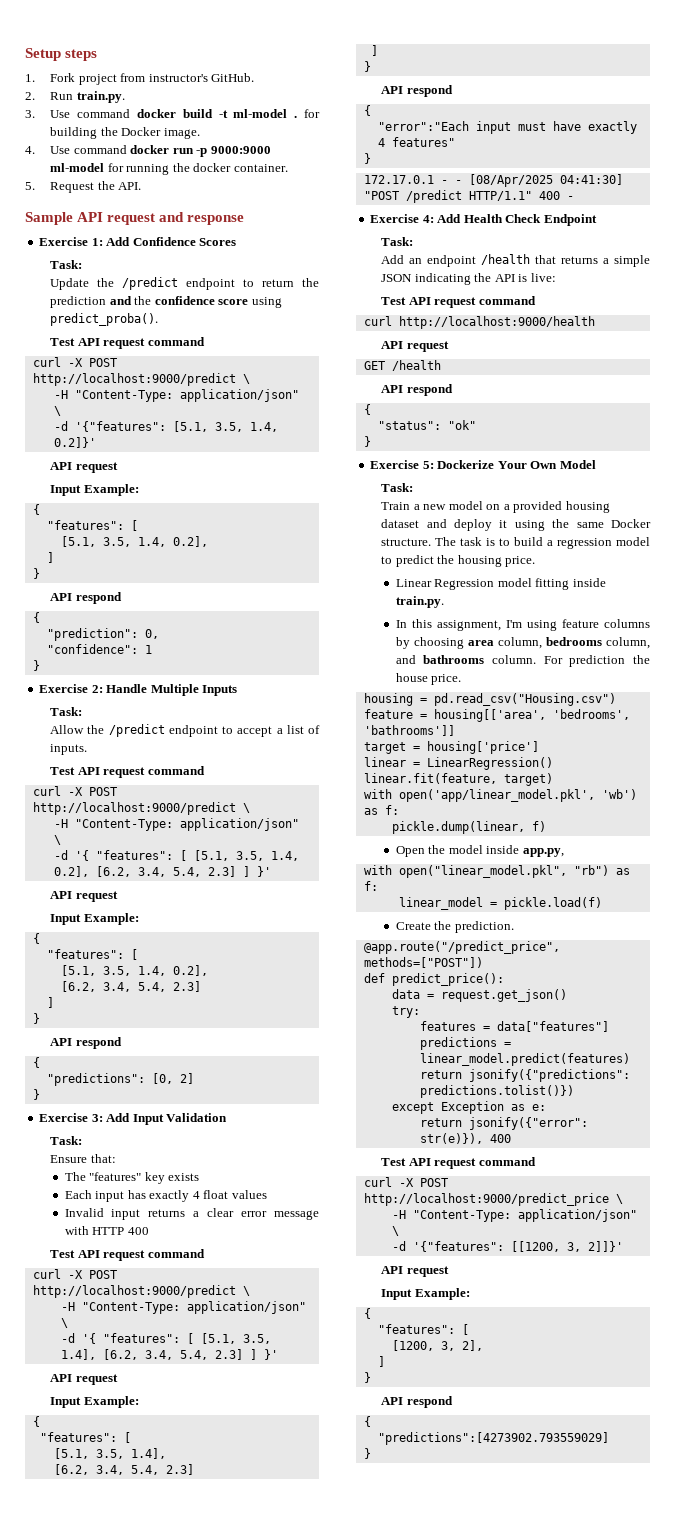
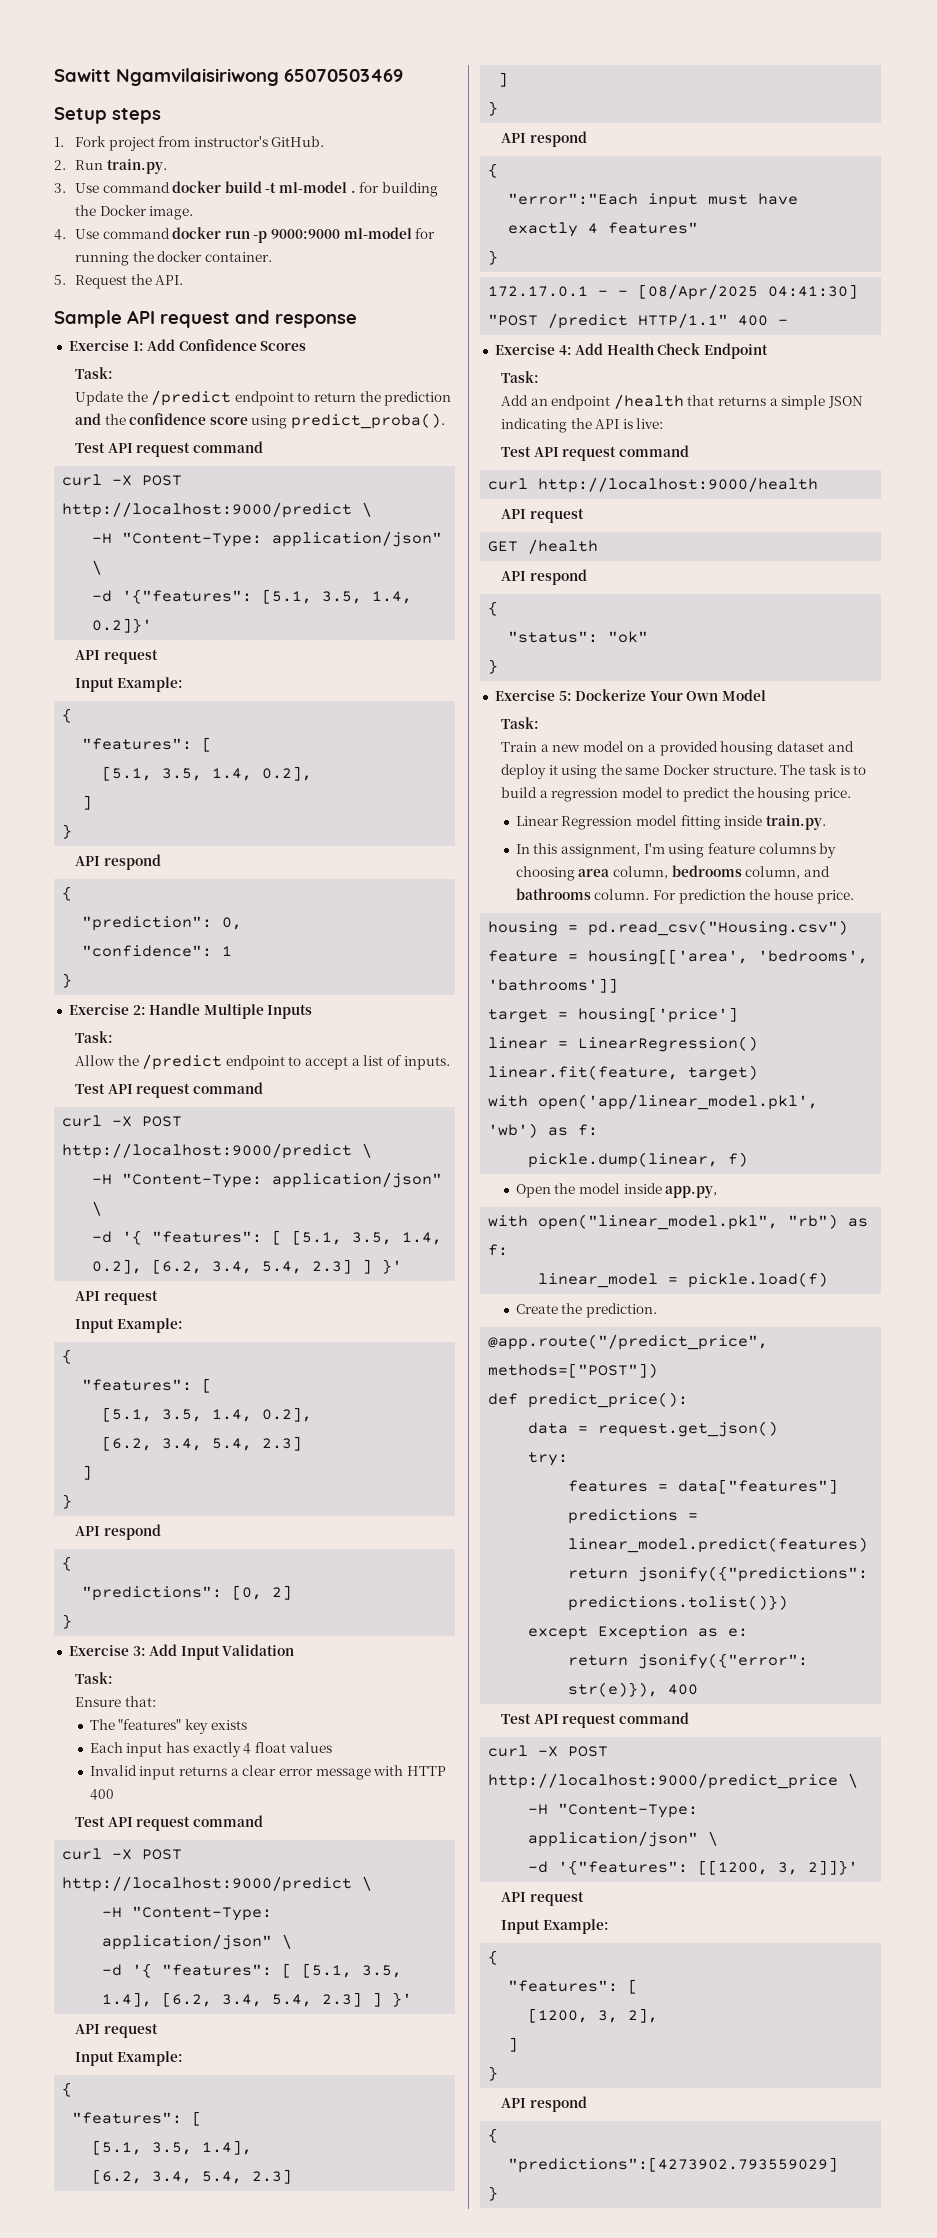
+ Sawitt Ngamvilaisiriwong 65070503469

